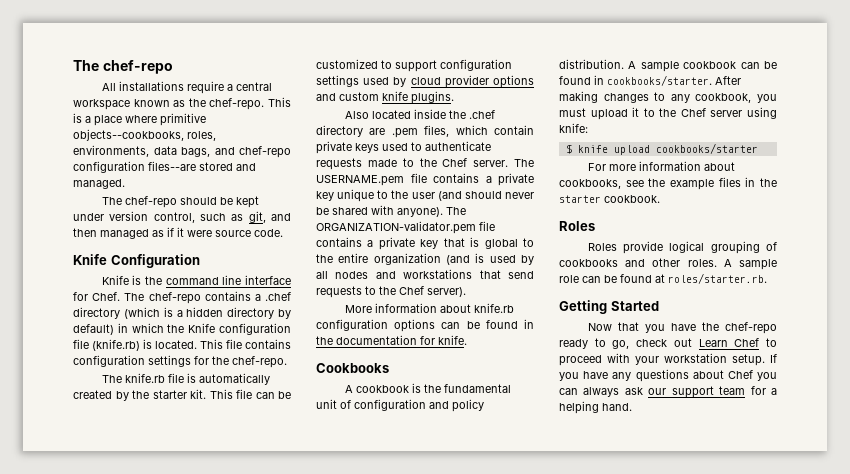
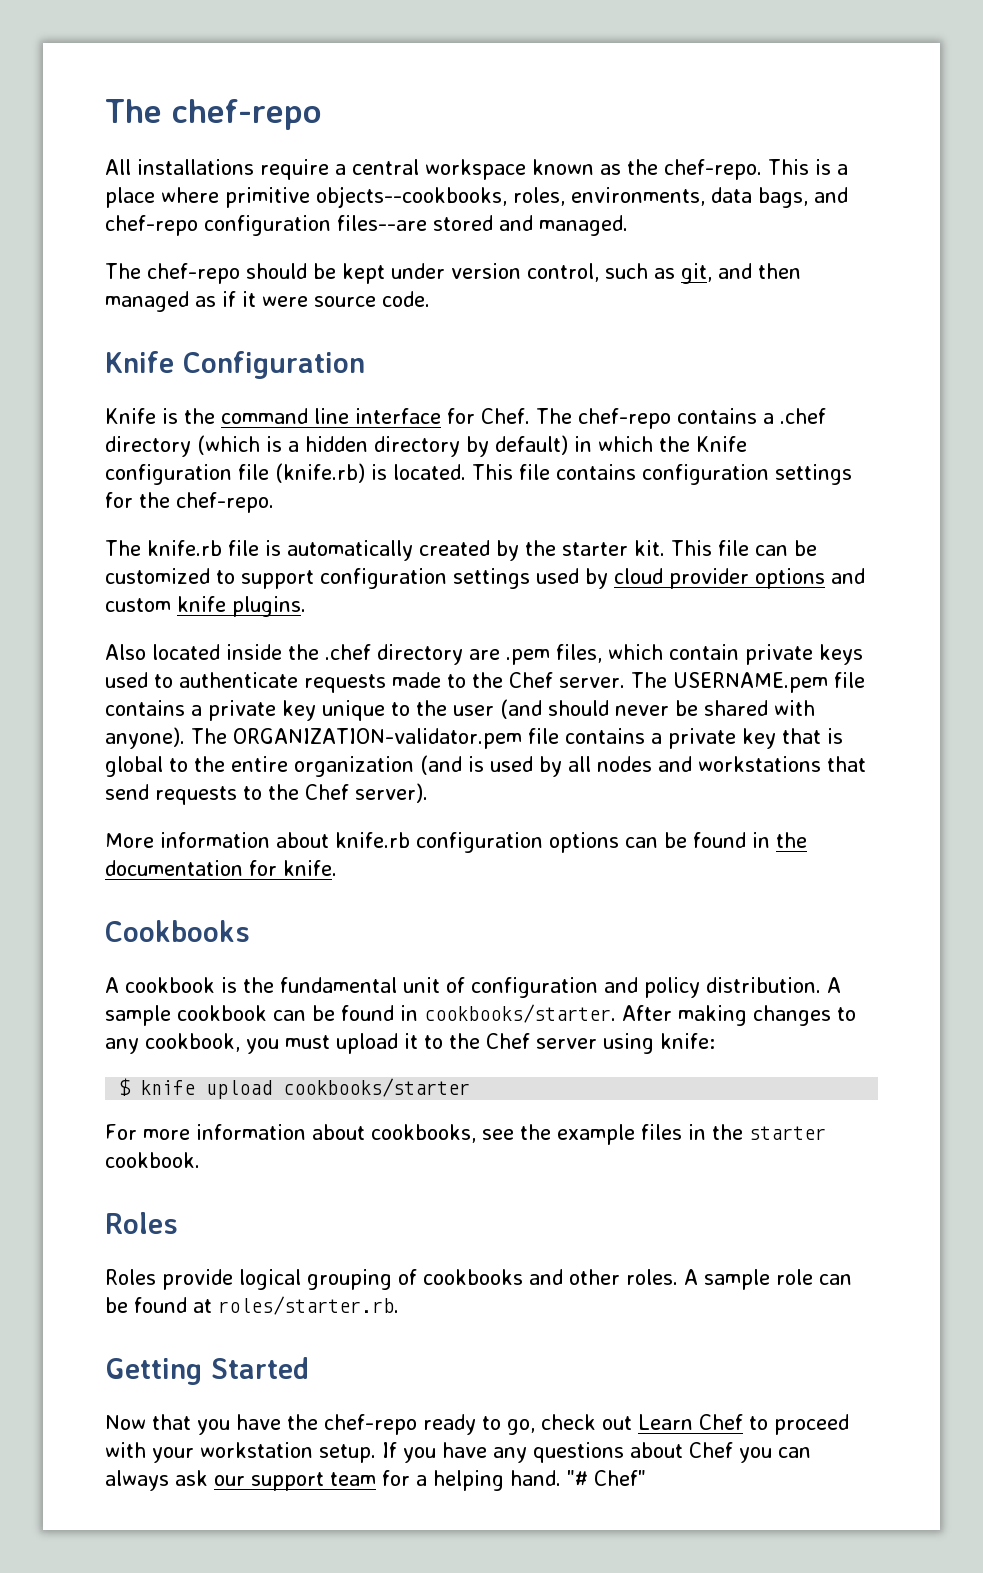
+ "# Chef"

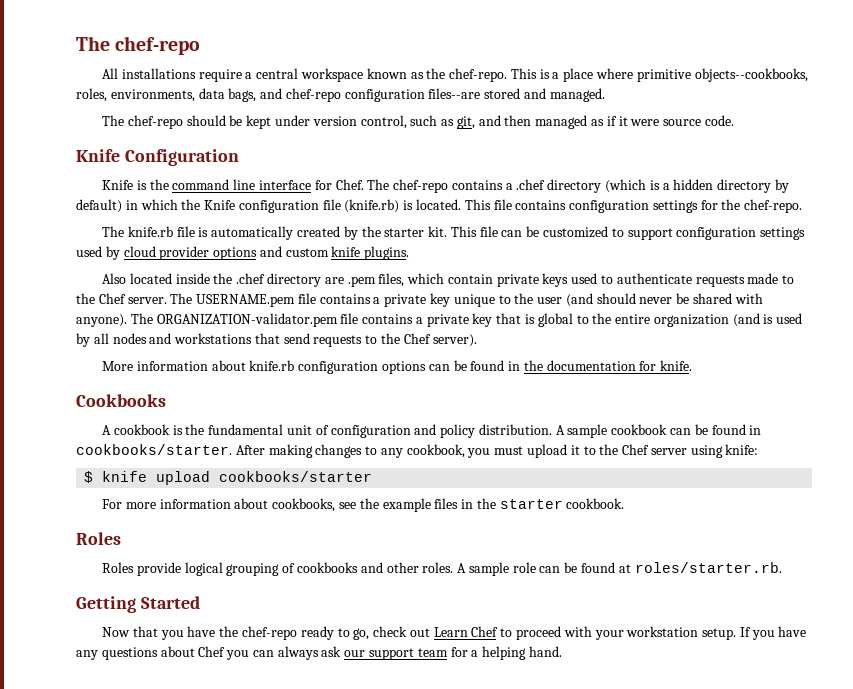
- "# Chef"

